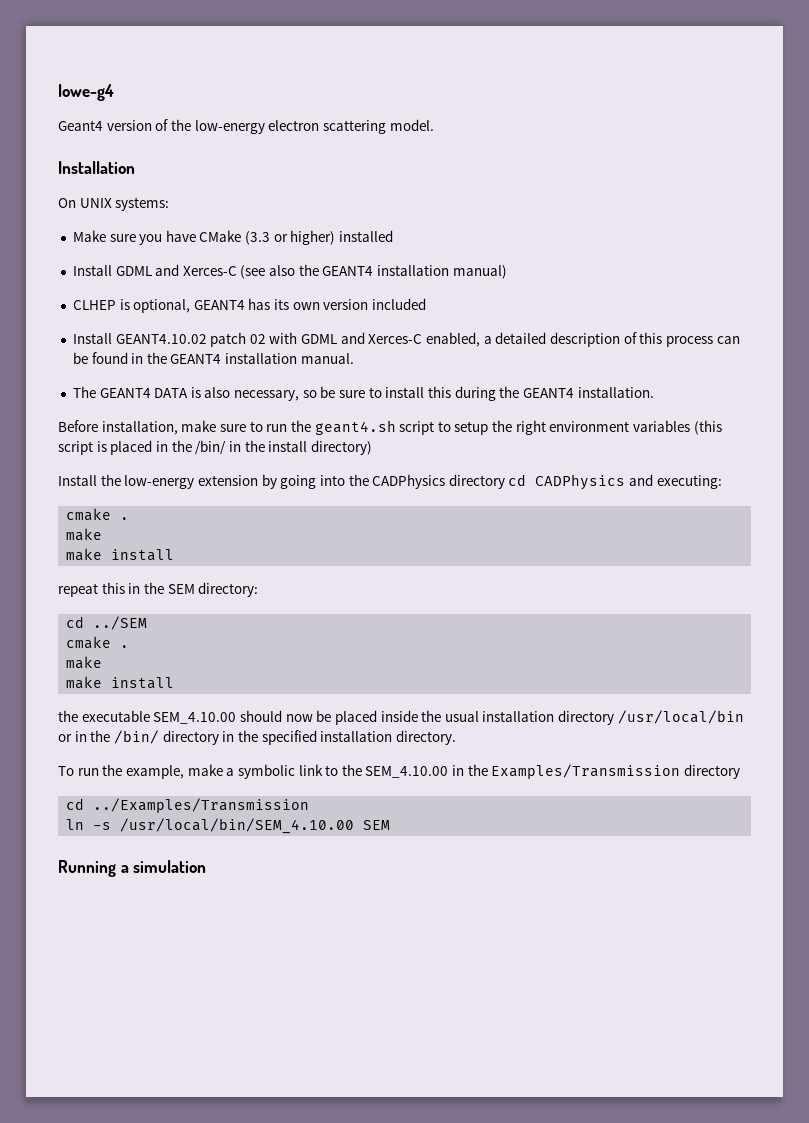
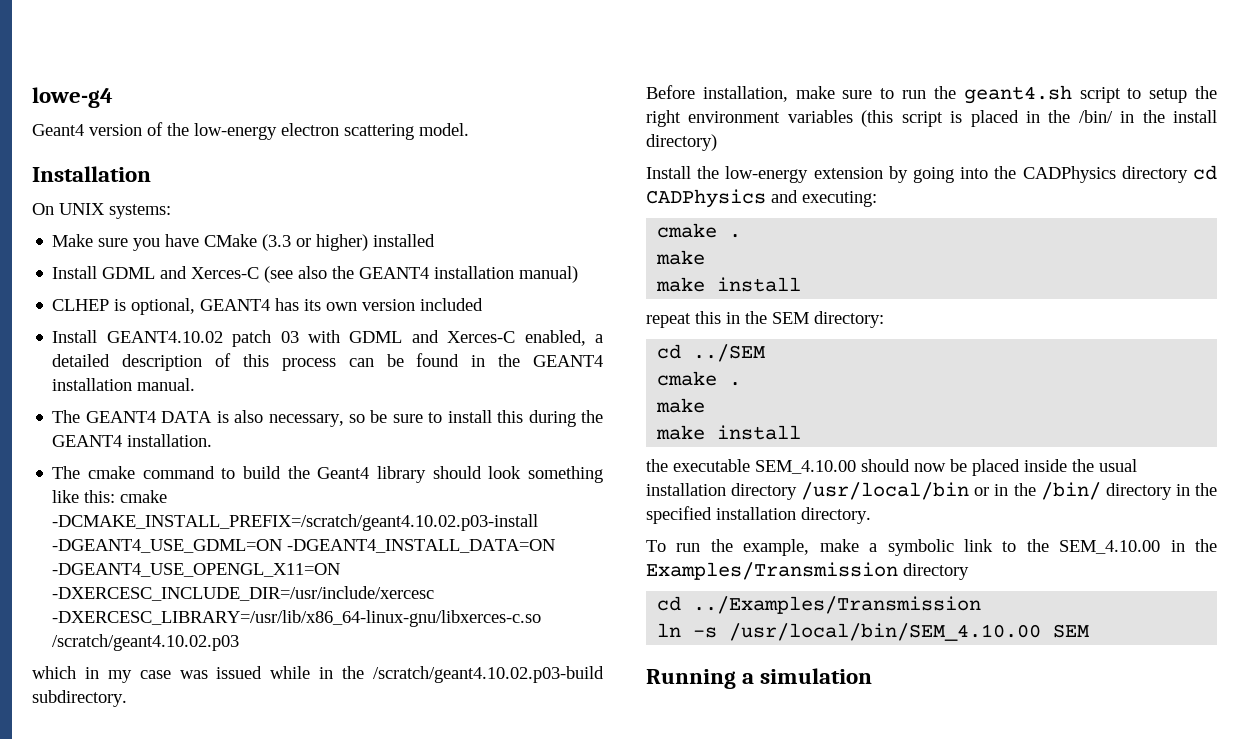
- Install GEANT4.10.02 patch 02 with GDML and Xerces-C enabled, a detailed description of this process can be found in the GEANT4 installation manual.
+ Install GEANT4.10.02 patch 03 with GDML and Xerces-C enabled, a detailed description of this process can be found in the GEANT4 installation manual.
+ The cmake command to build the Geant4 library should look something like this: cmake -DCMAKE_INSTALL_PREFIX=/scratch/geant4.10.02.p03-install -DGEANT4_USE_GDML=ON -DGEANT4_INSTALL_DATA=ON -DGEANT4_USE_OPENGL_X11=ON -DXERCESC_INCLUDE_DIR=/usr/include/xercesc -DXERCESC_LIBRARY=/usr/lib/x86_64-linux-gnu/libxerces-c.so /scratch/geant4.10.02.p03
+ which in my case was issued while in the /scratch/geant4.10.02.p03-build subdirectory.

